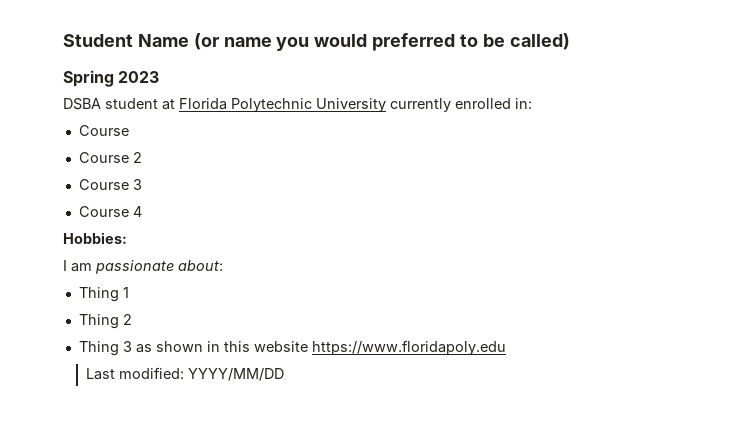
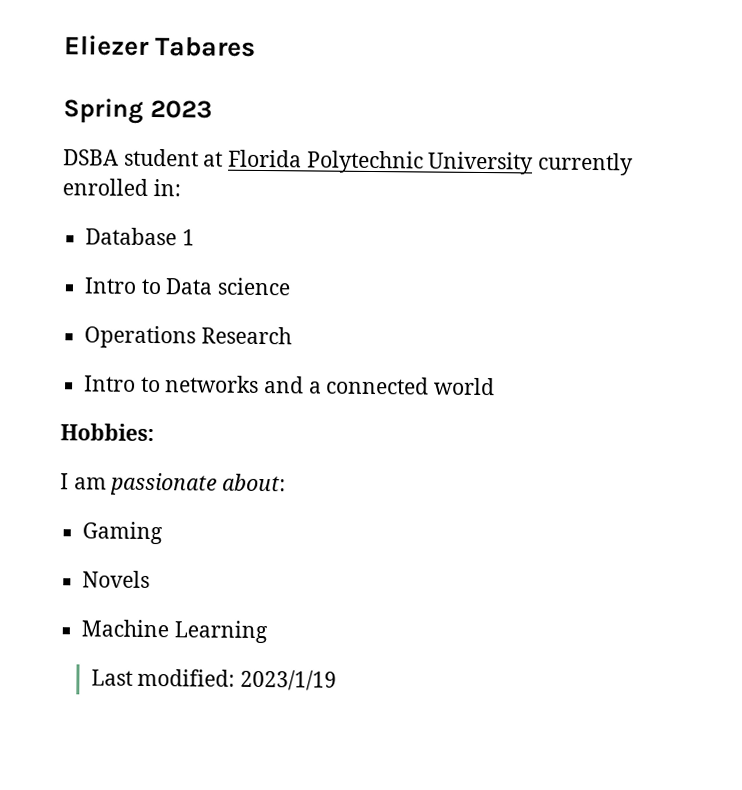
- Student Name (or name you would preferred to be called)
+ Eliezer Tabares
  DSBA student at Florida Polytechnic University currently enrolled in:
- Course
- Course 2
- Course 3
- Course 4
+ Database 1
+ Intro to Data science
+ Operations Research
+ Intro to networks and a connected world
- Thing 1
- Thing 2
- Thing 3 as shown in this website https://www.floridapoly.edu
+ Gaming
+ Novels
+ Machine Learning
- Last modified: YYYY/MM/DD
+ Last modified: 2023/1/19

